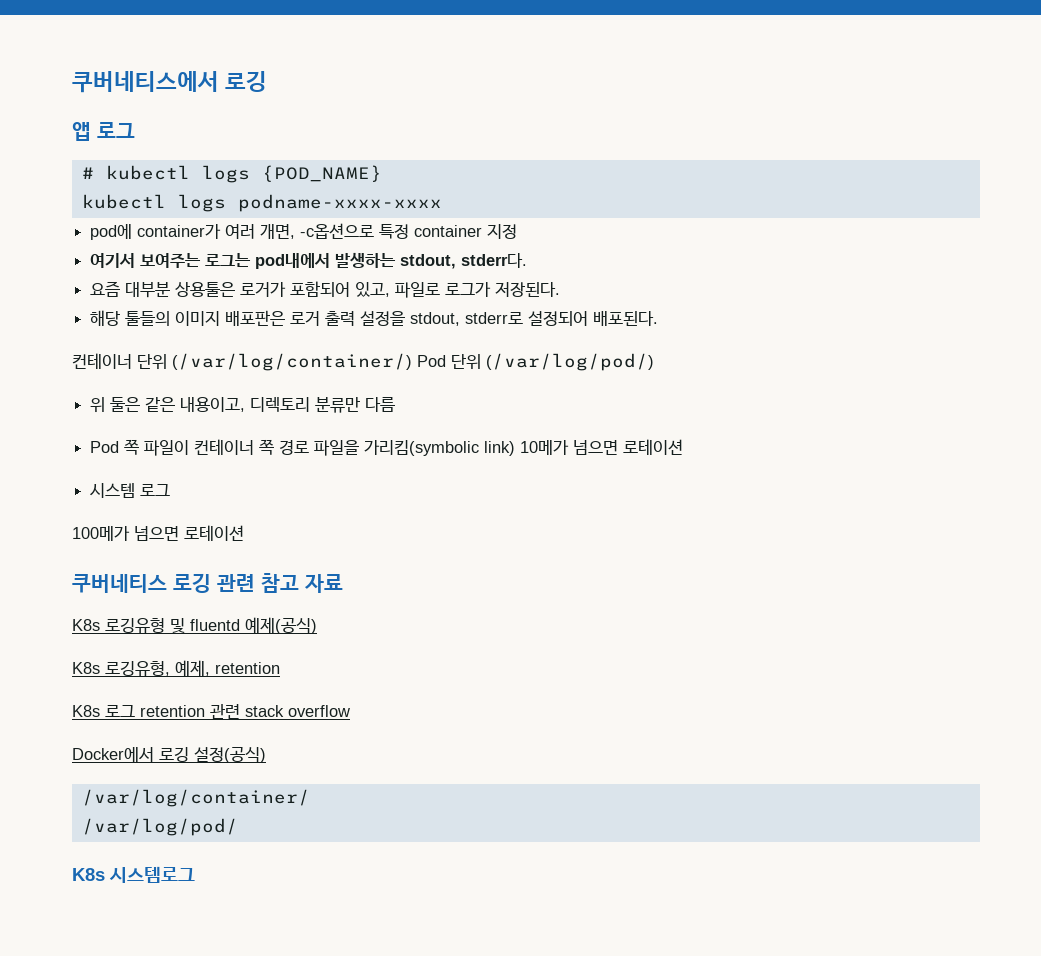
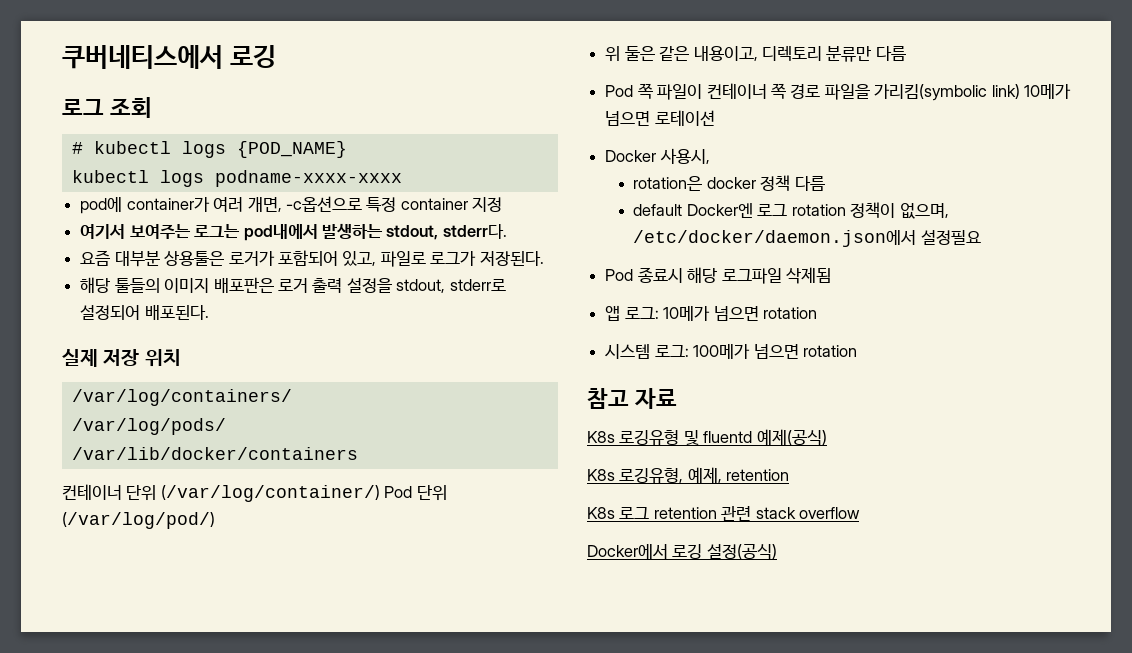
- 앱 로그
+ 로그 조회
+ 실제 저장 위치
+ /var/log/containers/
+ /var/log/pods/
+ /var/lib/docker/containers
+ Docker 사용시,
+ rotation은 docker 정책 다름
+ default Docker엔 로그 rotation 정책이 없으며, /etc/docker/daemon.json에서 설정필요
+ Pod 종료시 해당 로그파일 삭제됨
+ 앱 로그: 10메가 넘으면 rotation
- 시스템 로그
- 100메가 넘으면 로테이션
- 쿠버네티스 로깅 관련 참고 자료
+ 시스템 로그: 100메가 넘으면 rotation
+ 참고 자료
- /var/log/container/
- /var/log/pod/
- K8s 시스템로그

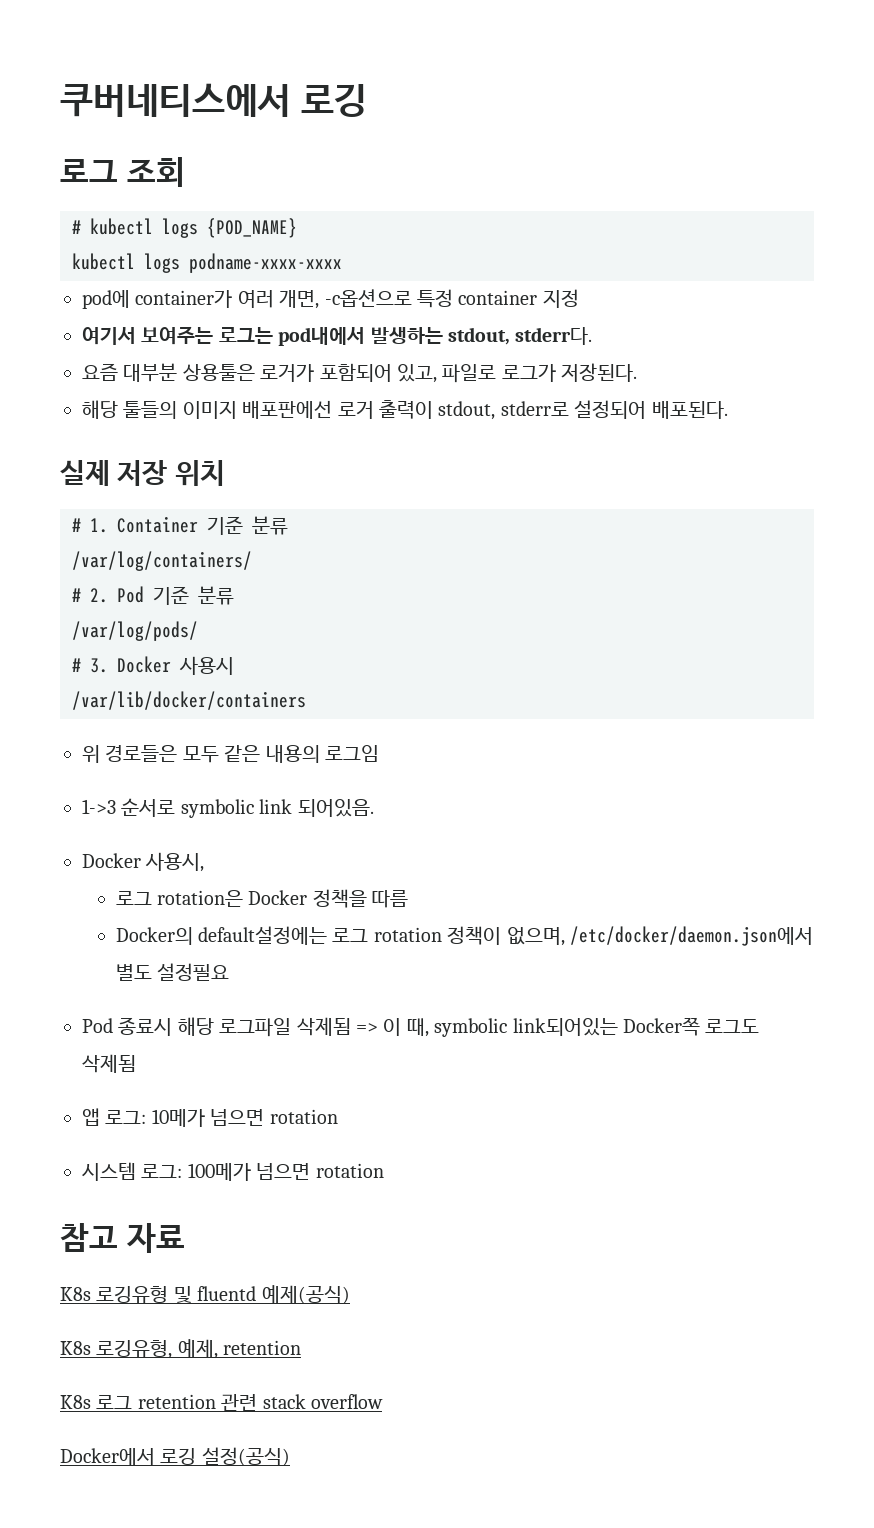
- 해당 툴들의 이미지 배포판은 로거 출력 설정을 stdout, stderr로 설정되어 배포된다.
+ 해당 툴들의 이미지 배포판에선 로거 출력이 stdout, stderr로 설정되어 배포된다.
+ # 1. Container 기준 분류
  /var/log/containers/
+ # 2. Pod 기준 분류
  /var/log/pods/
+ # 3. Docker 사용시
  /var/lib/docker/containers
- 컨테이너 단위 (/var/log/container/) Pod 단위 (/var/log/pod/)
- 위 둘은 같은 내용이고, 디렉토리 분류만 다름
- Pod 쪽 파일이 컨테이너 쪽 경로 파일을 가리킴(symbolic link) 10메가 넘으면 로테이션
+ 위 경로들은 모두 같은 내용의 로그임
+ 1->3 순서로 symbolic link 되어있음.
  Docker 사용시,
- rotation은 docker 정책 다름
- default Docker엔 로그 rotation 정책이 없으며, /etc/docker/daemon.json에서 설정필요
+ 로그 rotation은 Docker 정책을 따름
+ Docker의 default설정에는 로그 rotation 정책이 없으며, /etc/docker/daemon.json에서 별도 설정필요
- Pod 종료시 해당 로그파일 삭제됨
+ Pod 종료시 해당 로그파일 삭제됨 => 이 때, symbolic link되어있는 Docker쪽 로그도 삭제됨

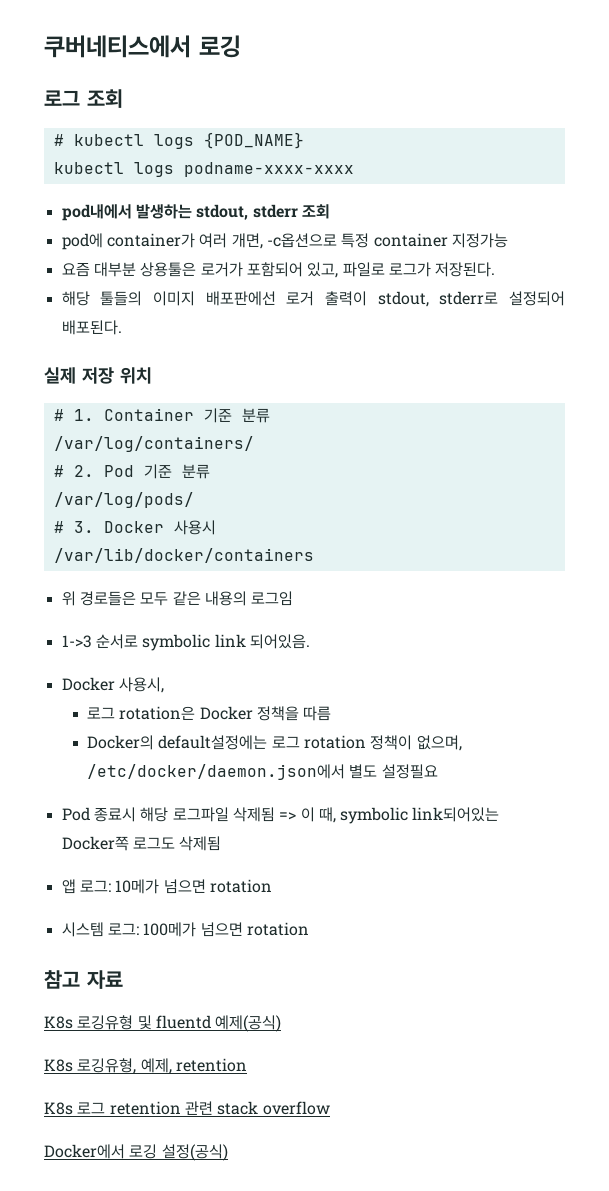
+ pod내에서 발생하는 stdout, stderr 조회
- pod에 container가 여러 개면, -c옵션으로 특정 container 지정
- 여기서 보여주는 로그는 pod내에서 발생하는 stdout, stderr다.
+ pod에 container가 여러 개면, -c옵션으로 특정 container 지정가능

